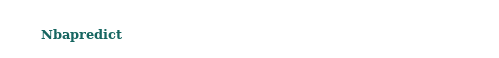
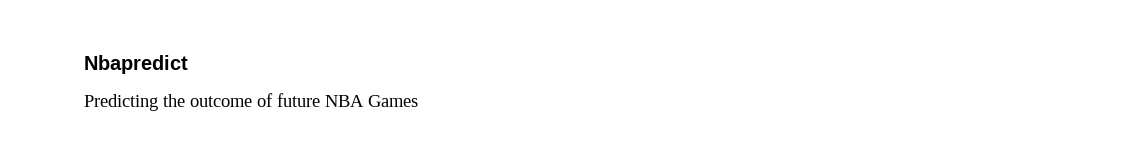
+ Predicting the outcome of future NBA Games

